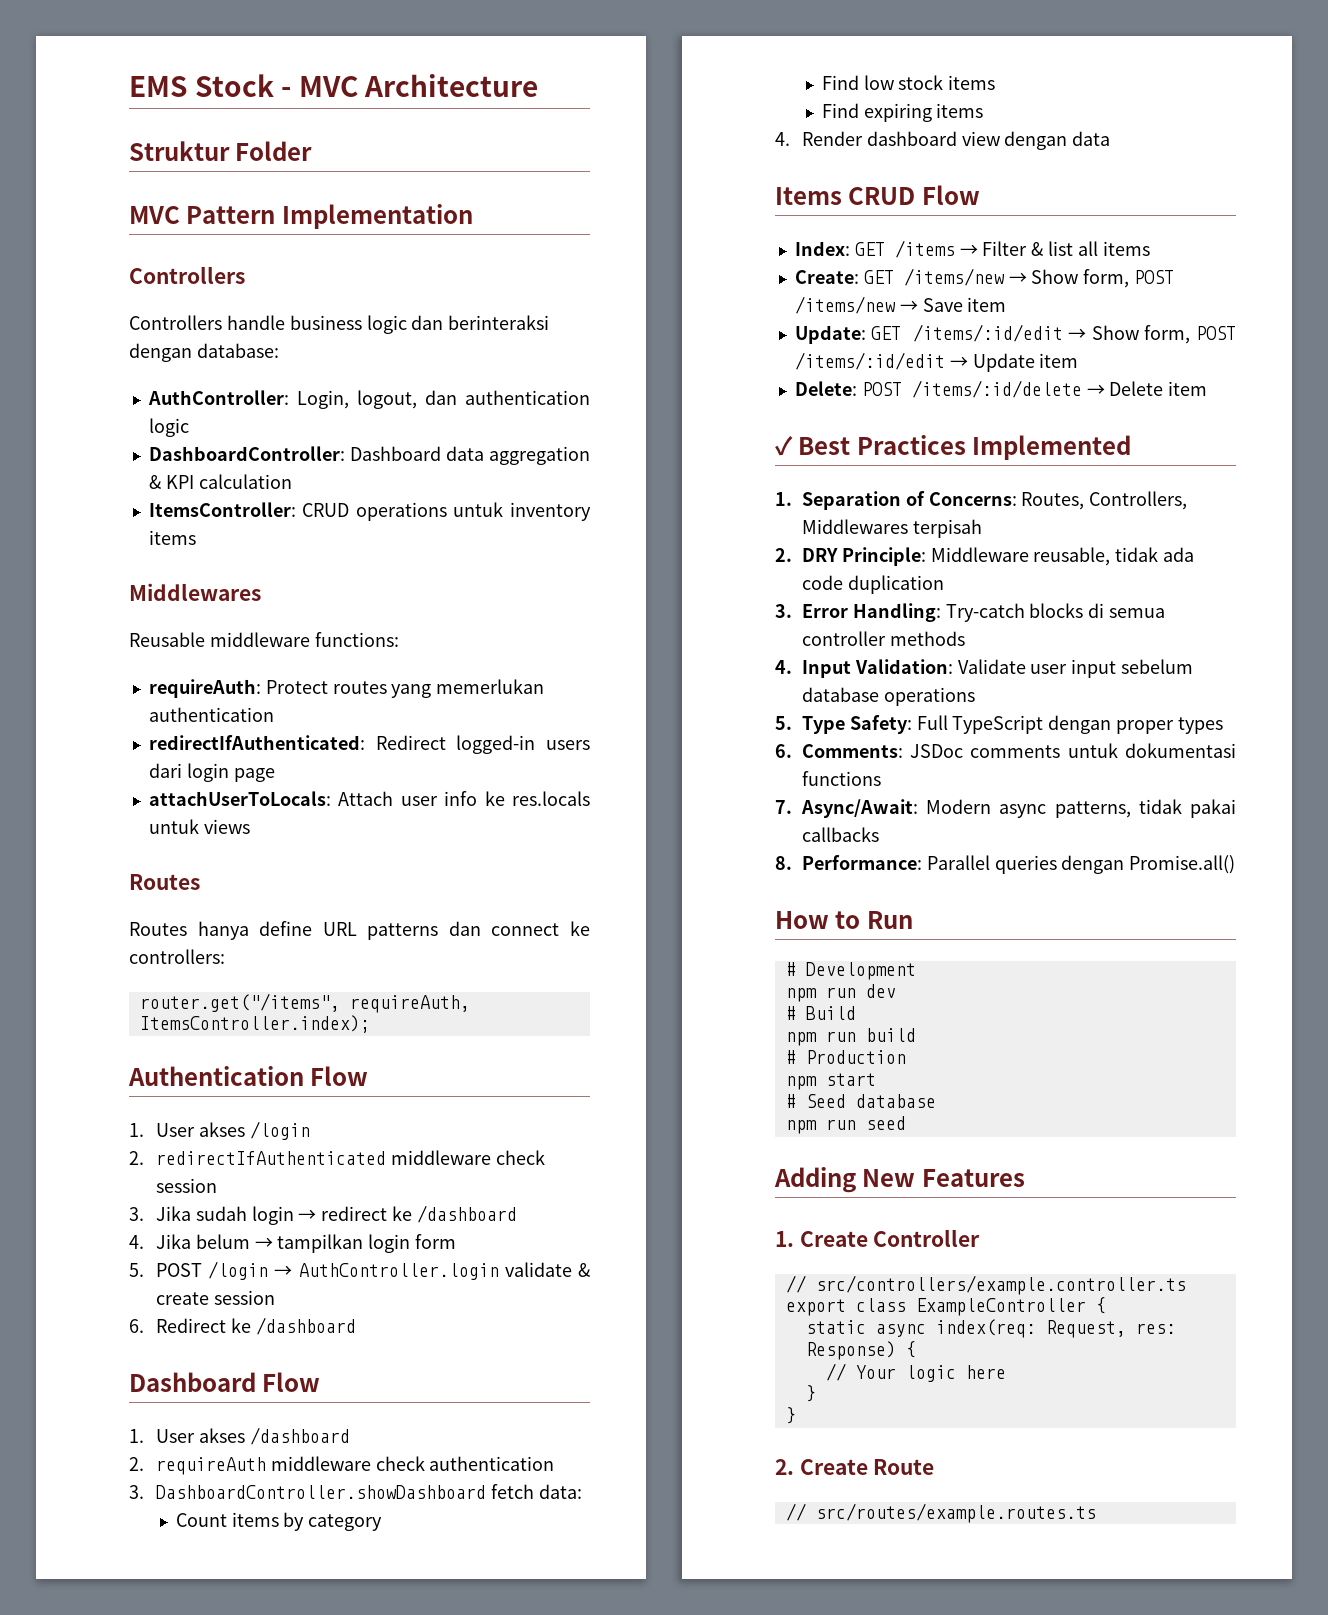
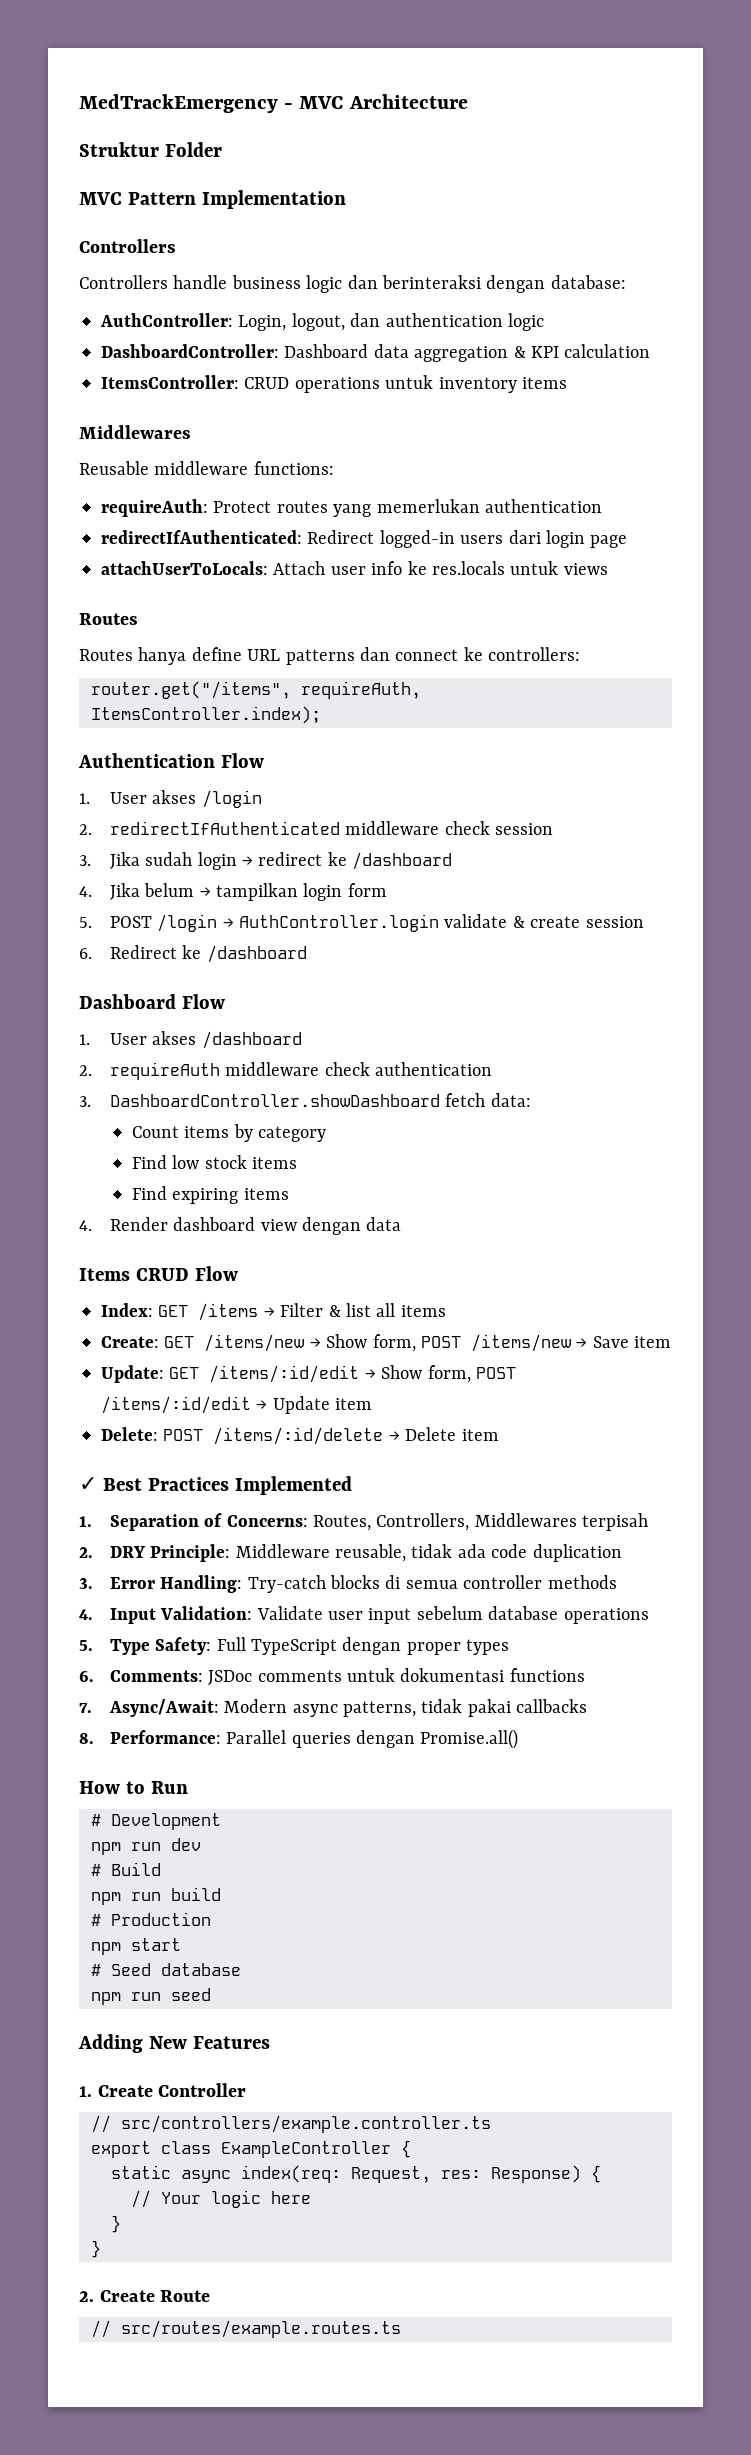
- EMS Stock - MVC Architecture
+ MedTrackEmergency - MVC Architecture

